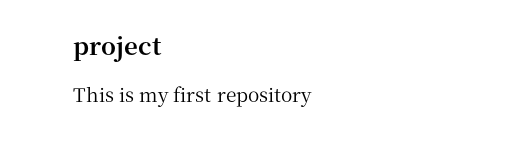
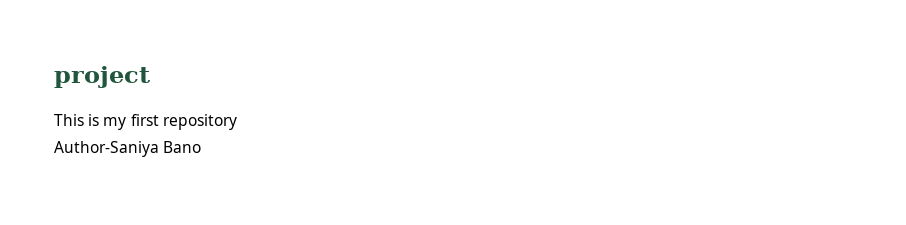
+ Author-Saniya Bano

